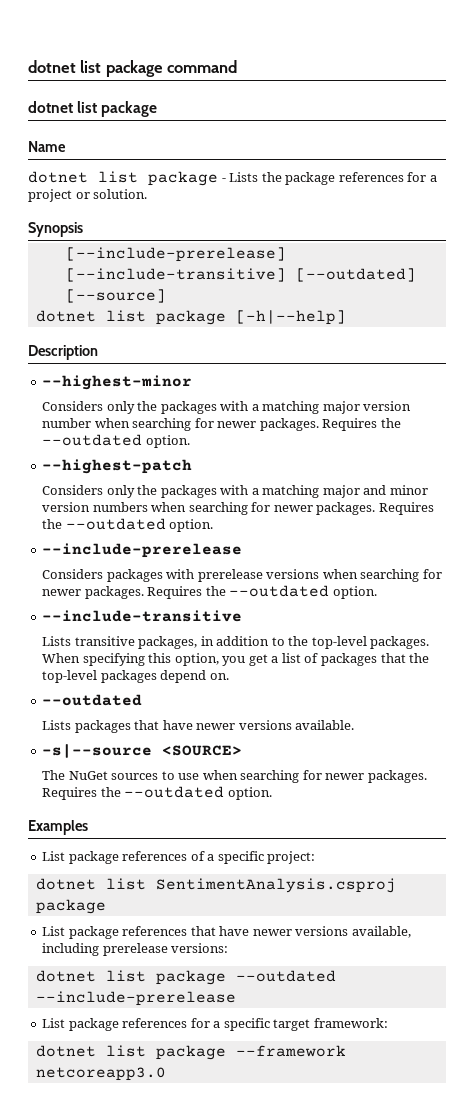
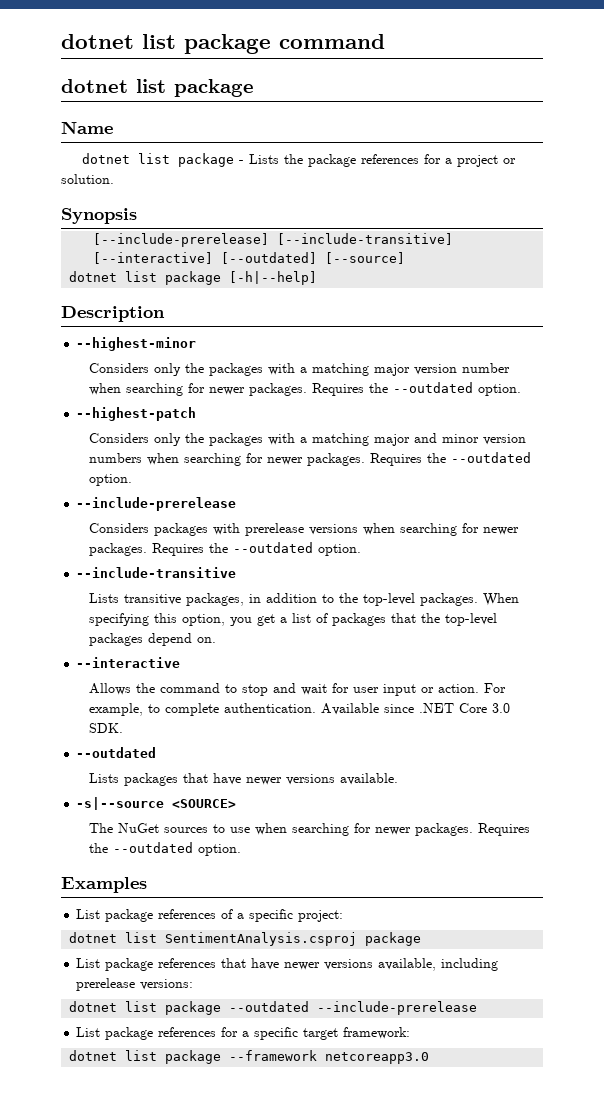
- [--include-prerelease] [--include-transitive] [--outdated] [--source]
+ [--include-prerelease] [--include-transitive] [--interactive] [--outdated] [--source]
+ --interactive
+ Allows the command to stop and wait for user input or action. For example, to complete authentication. Available since .NET Core 3.0 SDK.

